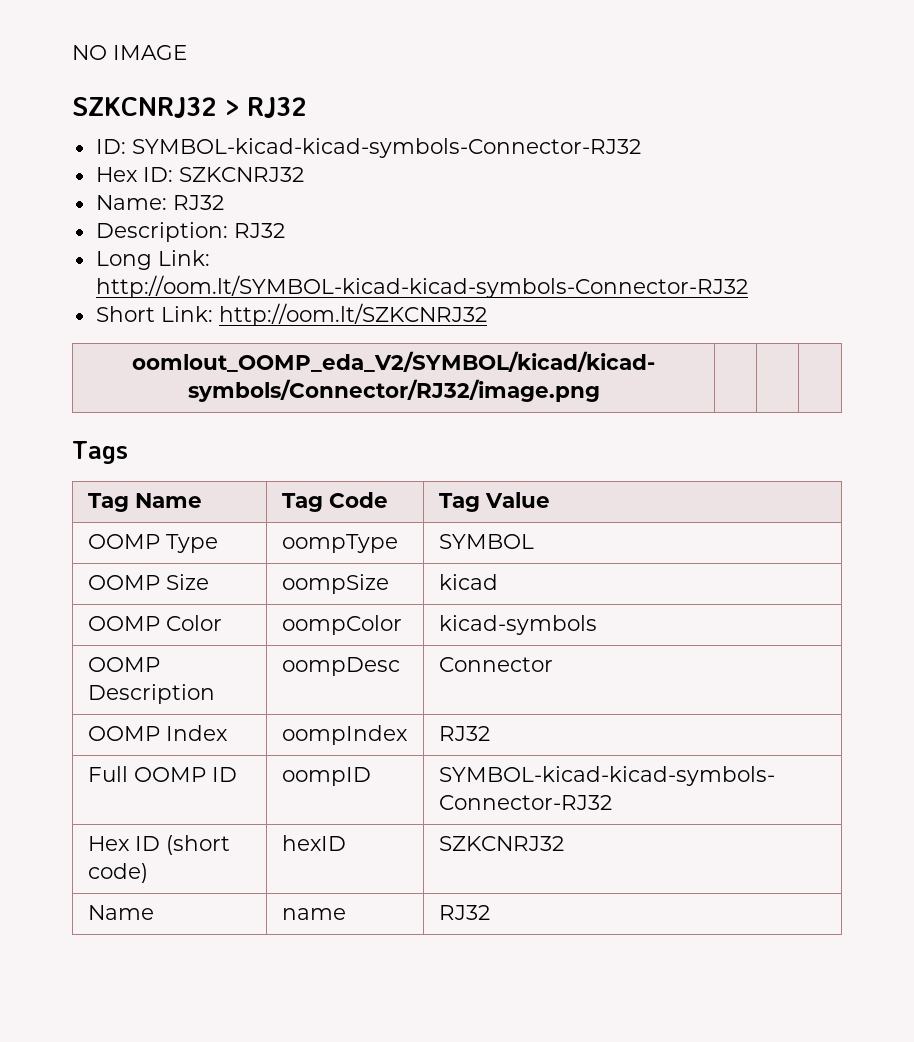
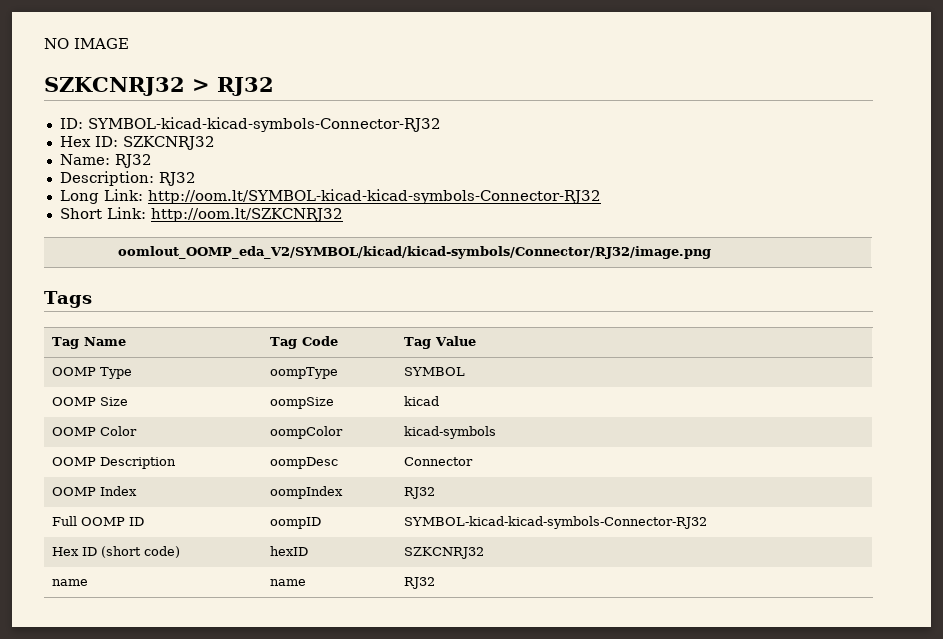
- Name | name | RJ32
+ name | name | RJ32

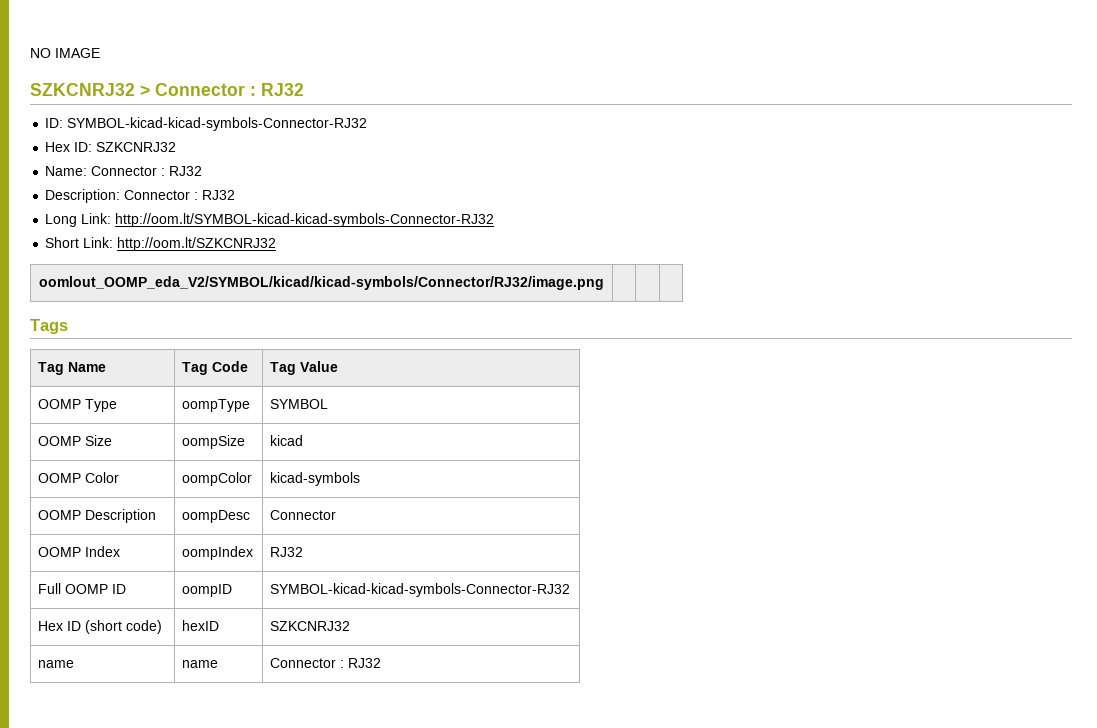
- SZKCNRJ32 > RJ32
+ SZKCNRJ32 > Connector : RJ32
- Name: RJ32
+ Name: Connector : RJ32
- Description: RJ32
+ Description: Connector : RJ32
- name | name | RJ32
+ name | name | Connector : RJ32

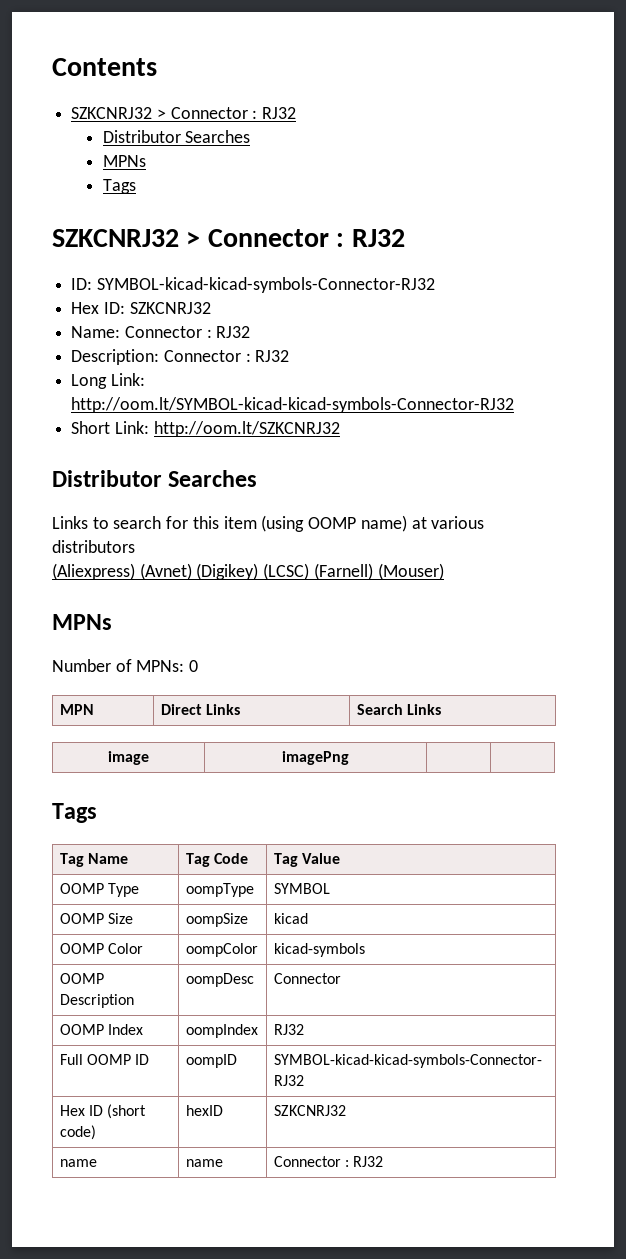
- NO IMAGE
+ Contents
+ SZKCNRJ32 > Connector : RJ32
+ Distributor Searches
+ MPNs
+ Tags
  Short Link: http://oom.lt/SZKCNRJ32
- oomlout_OOMP_eda_V2/SYMBOL/kicad/kicad-symbols/Connector/RJ32/image.png | | |
+ Distributor Searches
+ Links to search for this item (using OOMP name) at various distributors
+ (Aliexpress) (Avnet) (Digikey) (LCSC) (Farnell) (Mouser)
+ MPNs
+ Number of MPNs: 0
+ MPN | Direct Links | Search Links
+ image | imagePng | |

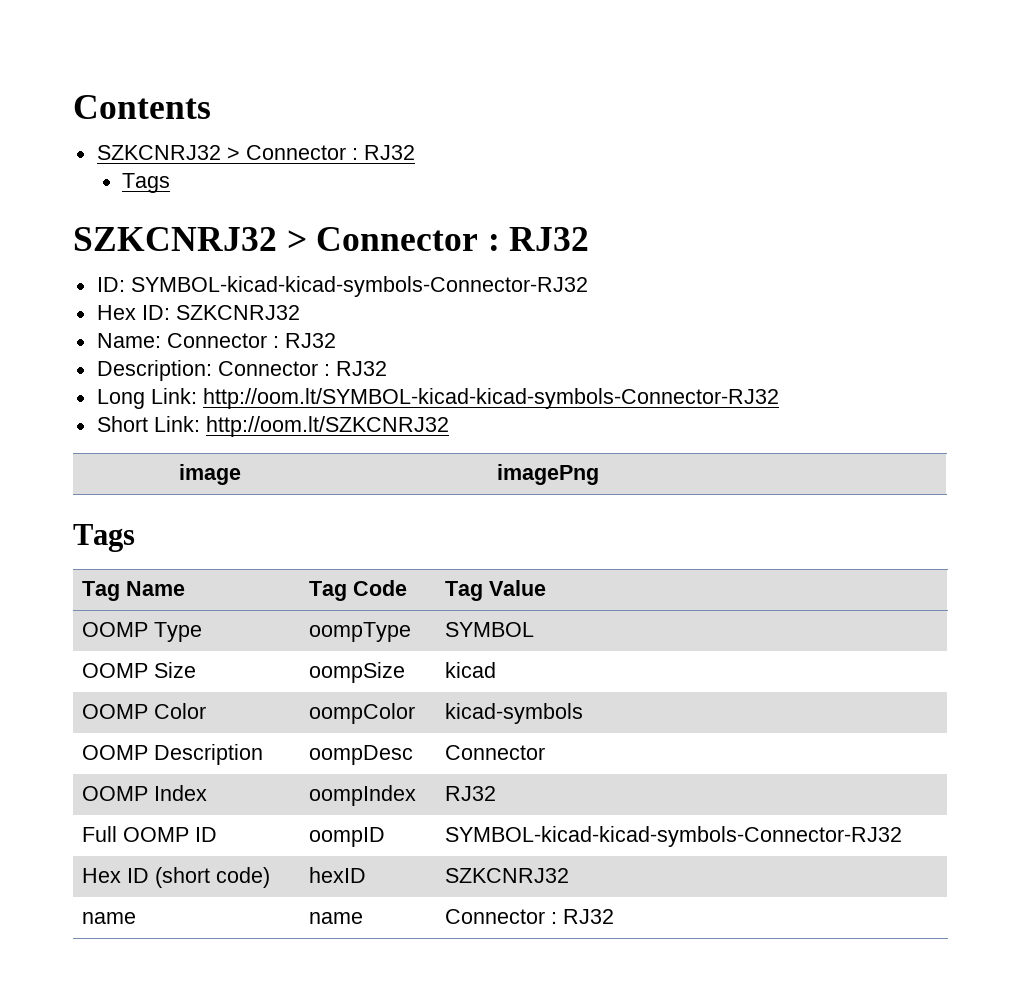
  Contents
  SZKCNRJ32 > Connector : RJ32
- Distributor Searches
- MPNs
  Short Link: http://oom.lt/SZKCNRJ32
- Distributor Searches
- Links to search for this item (using OOMP name) at various distributors
- (Aliexpress) (Avnet) (Digikey) (LCSC) (Farnell) (Mouser)
- MPNs
- Number of MPNs: 0
- MPN | Direct Links | Search Links

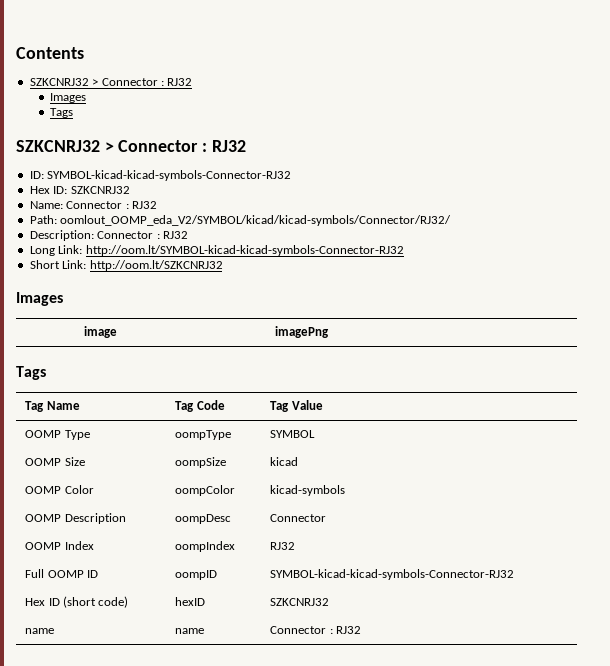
  Contents
  SZKCNRJ32 > Connector : RJ32
+ Images
+ Path: oomlout_OOMP_eda_V2/SYMBOL/kicad/kicad-symbols/Connector/RJ32/
  Short Link: http://oom.lt/SZKCNRJ32
+ Images

